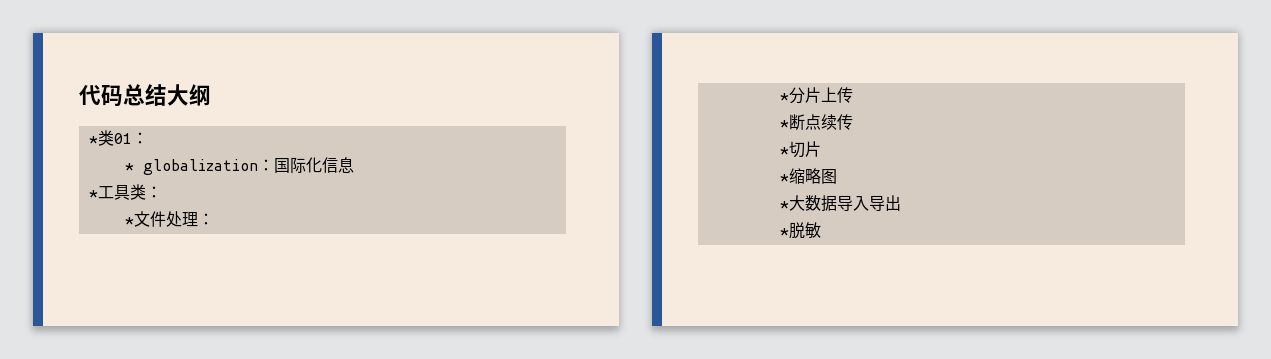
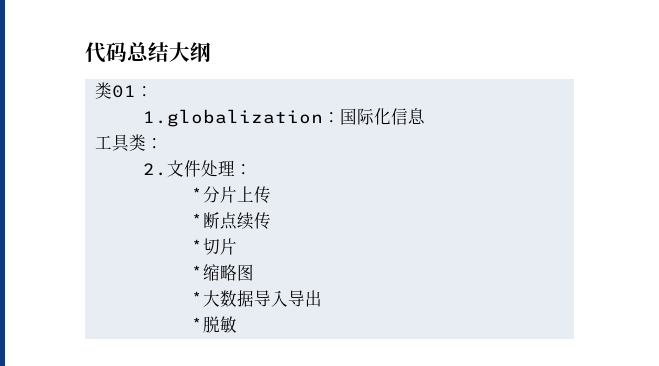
- *类01：
+ 类01：
- * globalization：国际化信息
+ 1.globalization：国际化信息
- *工具类：
+ 工具类：
- *文件处理：
+ 2.文件处理：

